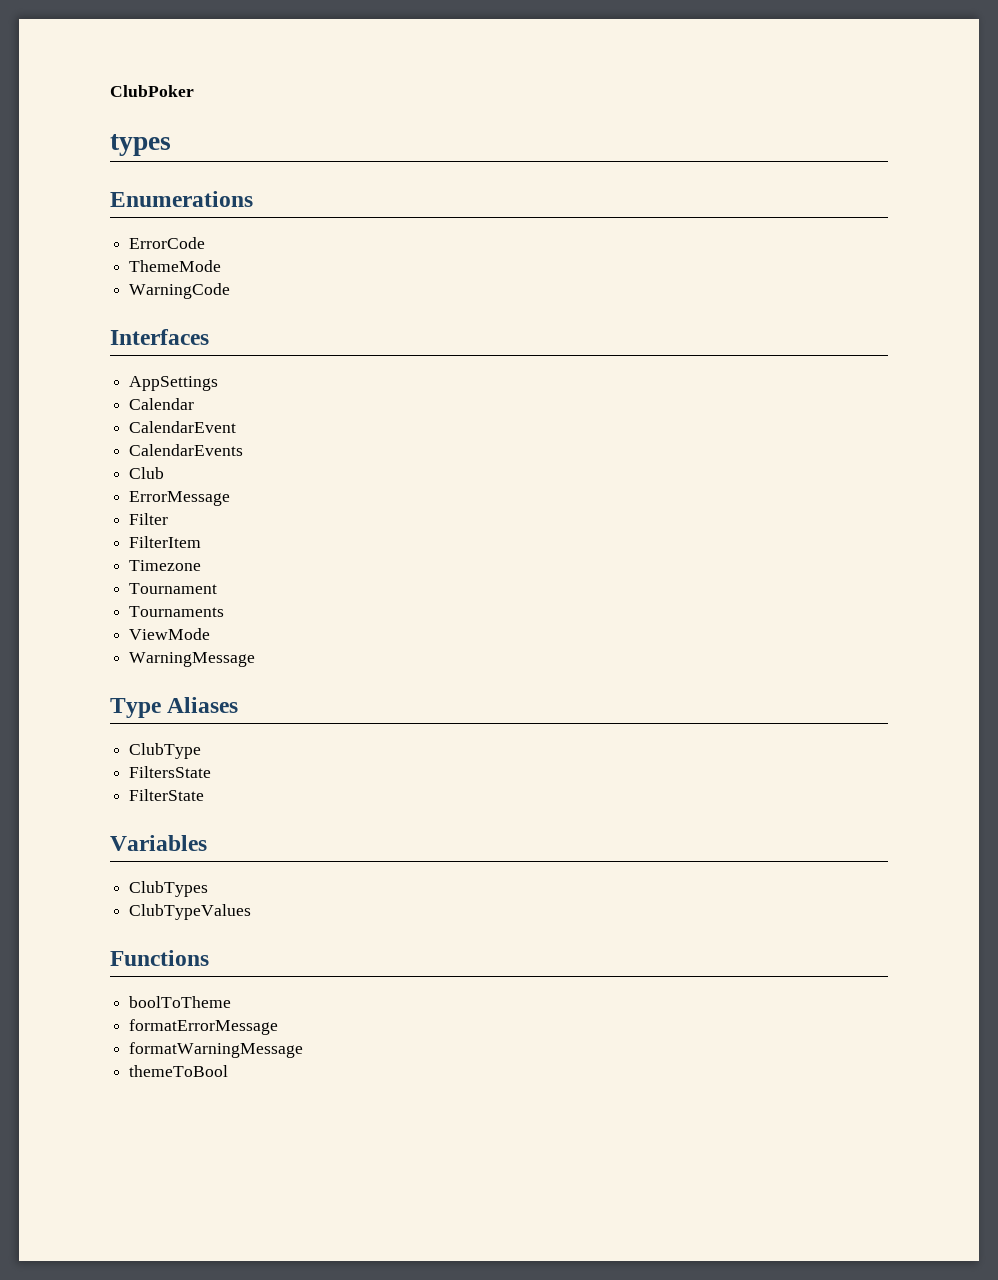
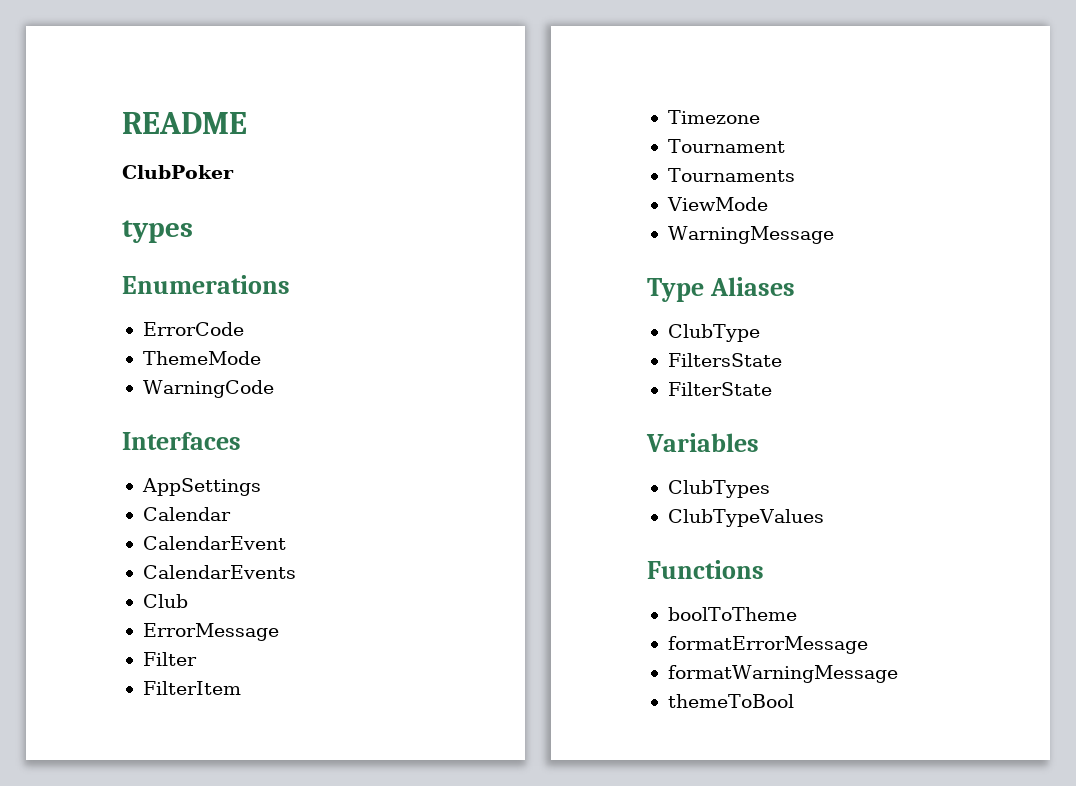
+ README

